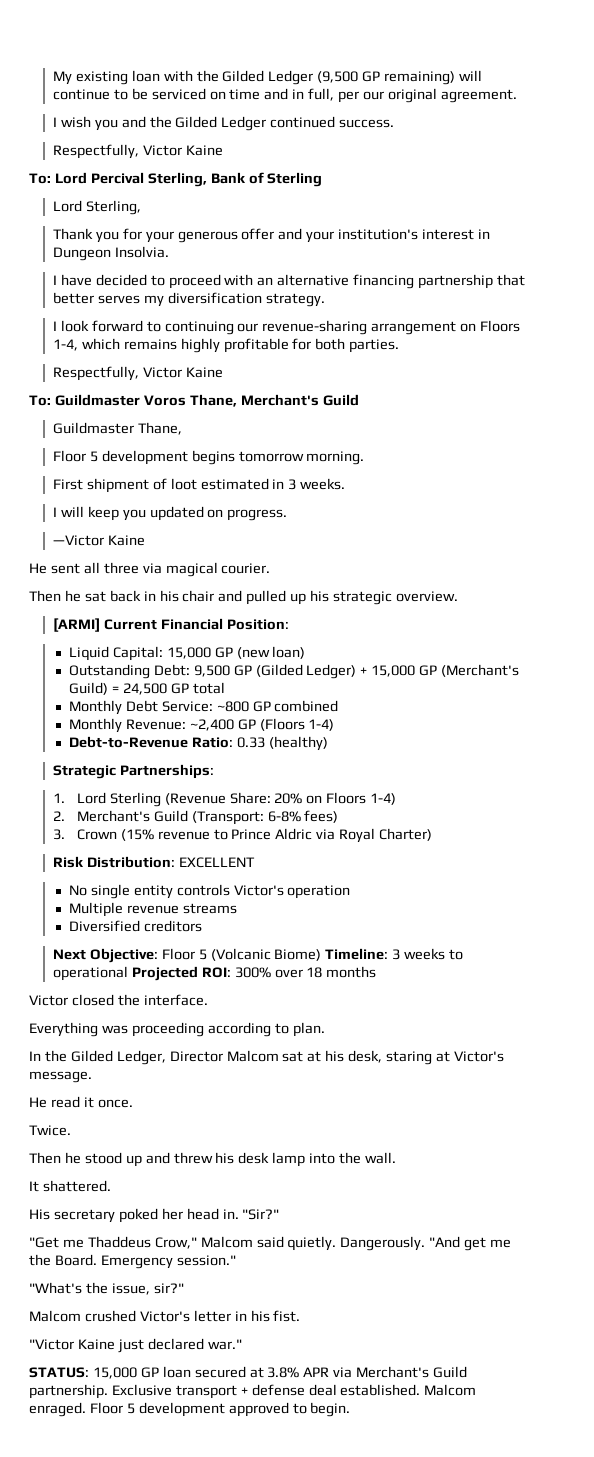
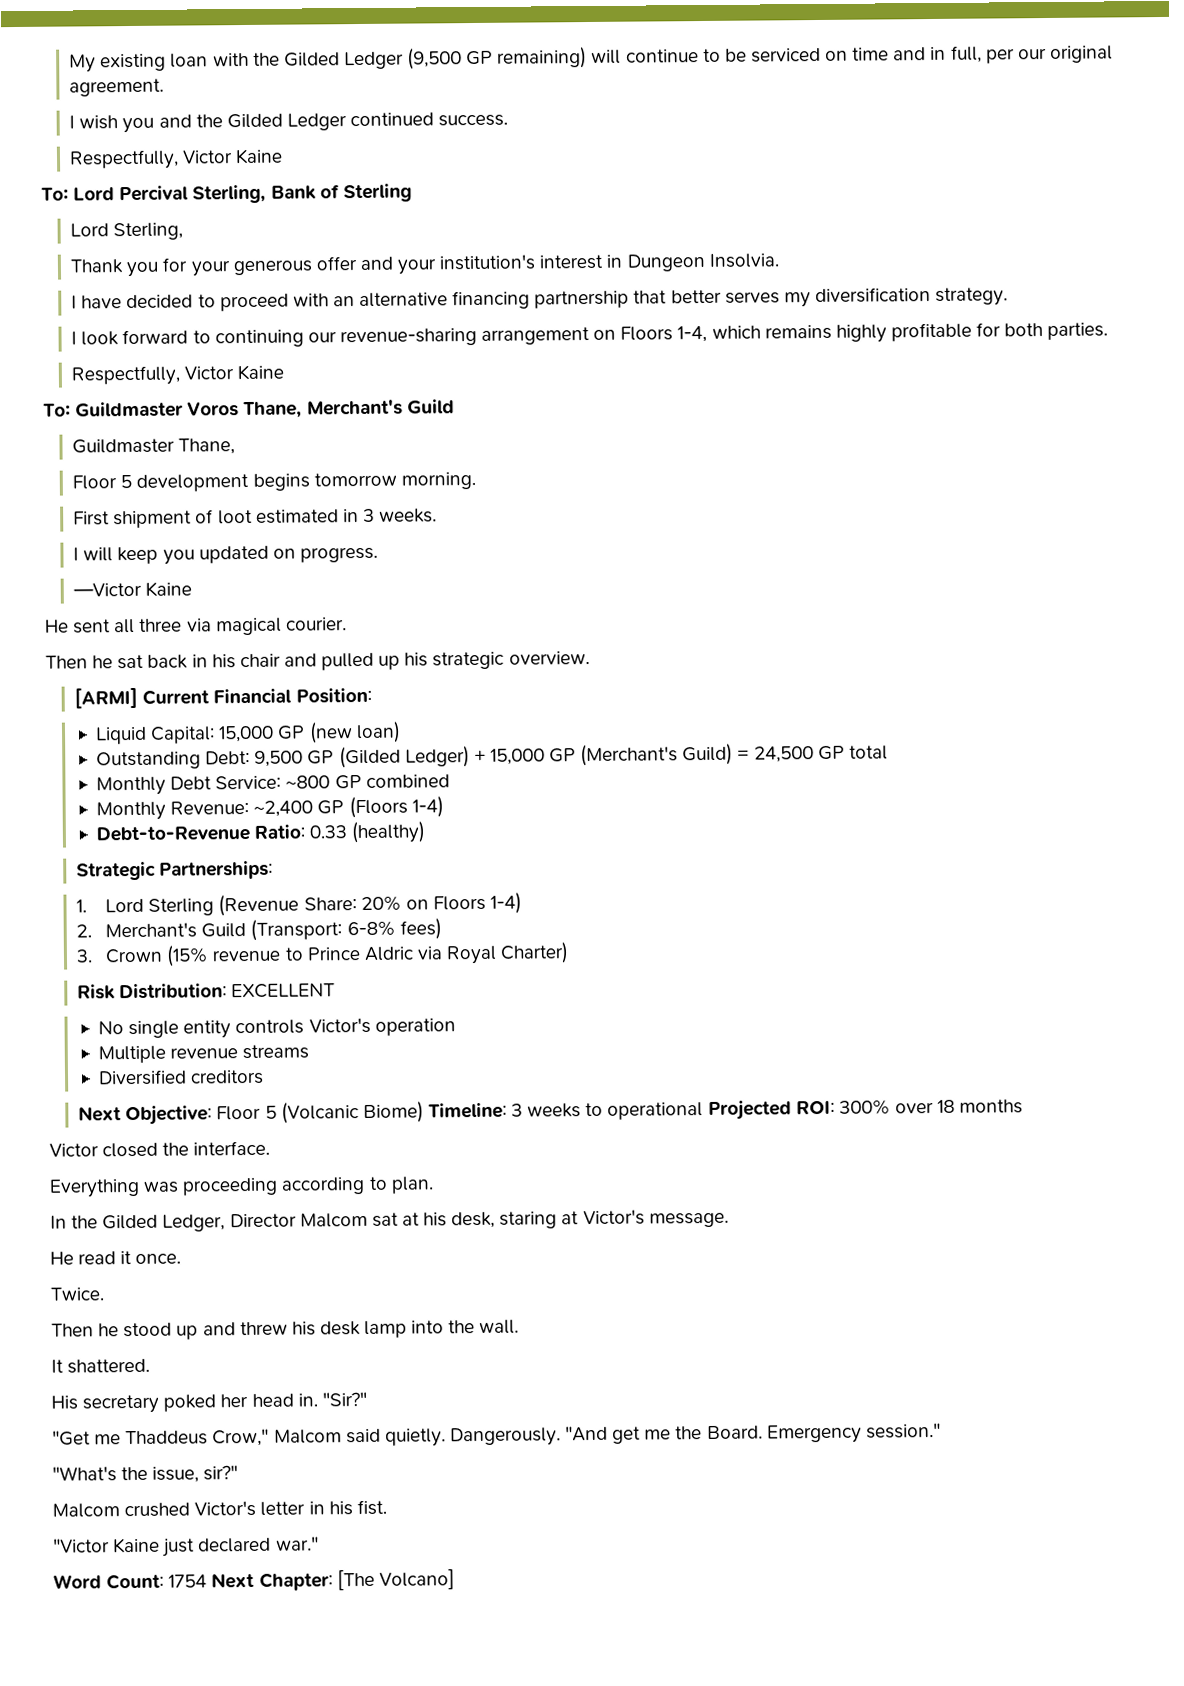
- STATUS: 15,000 GP loan secured at 3.8% APR via Merchant's Guild partnership. Exclusive transport + defense deal established. Malcom enraged. Floor 5 development approved to begin.
+ Word Count: 1754 Next Chapter: [The Volcano]

